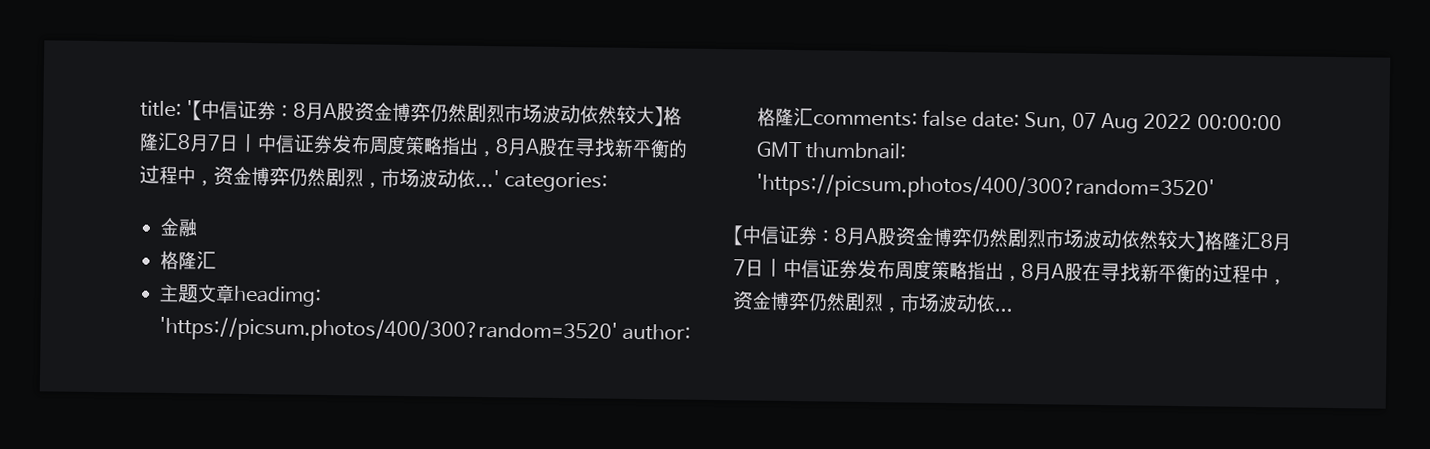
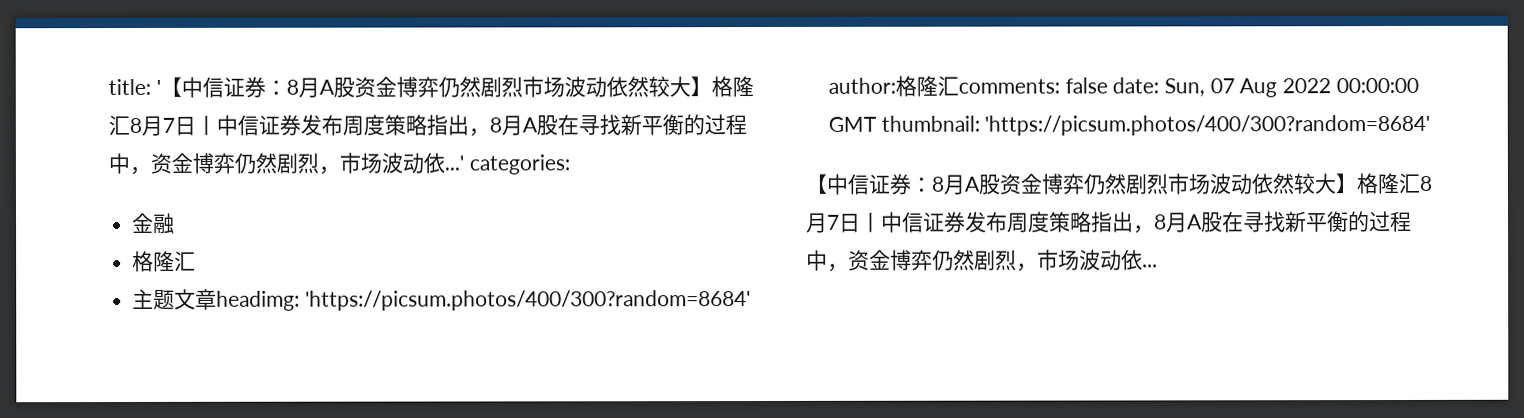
- 主题文章headimg: 'https://picsum.photos/400/300?random=3520' author:格隆汇comments: false date: Sun, 07 Aug 2022 00:00:00 GMT thumbnail: 'https://picsum.photos/400/300?random=3520'
+ 主题文章headimg: 'https://picsum.photos/400/300?random=8684' author:格隆汇comments: false date: Sun, 07 Aug 2022 00:00:00 GMT thumbnail: 'https://picsum.photos/400/300?random=8684'

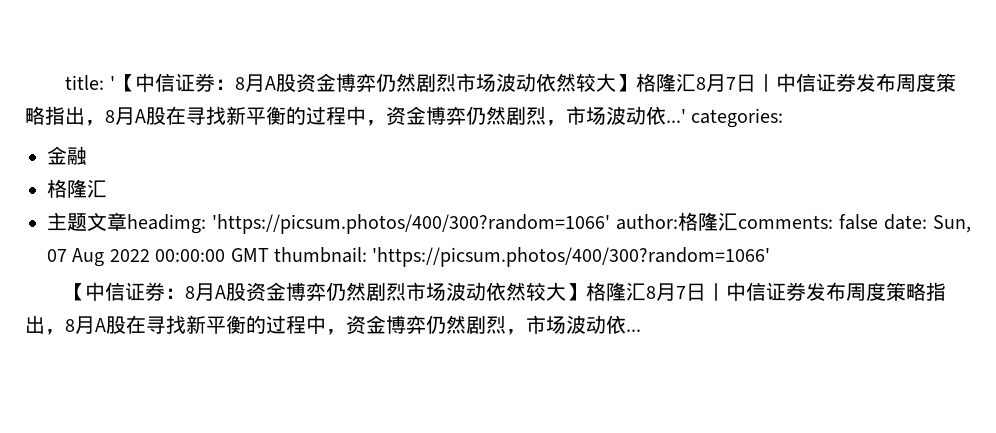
- 主题文章headimg: 'https://picsum.photos/400/300?random=8684' author:格隆汇comments: false date: Sun, 07 Aug 2022 00:00:00 GMT thumbnail: 'https://picsum.photos/400/300?random=8684'
+ 主题文章headimg: 'https://picsum.photos/400/300?random=1066' author:格隆汇comments: false date: Sun, 07 Aug 2022 00:00:00 GMT thumbnail: 'https://picsum.photos/400/300?random=1066'

